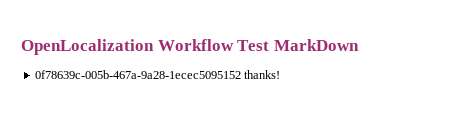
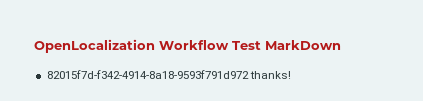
- 0f78639c-005b-467a-9a28-1ecec5095152 thanks!
+ 82015f7d-f342-4914-8a18-9593f791d972 thanks!

